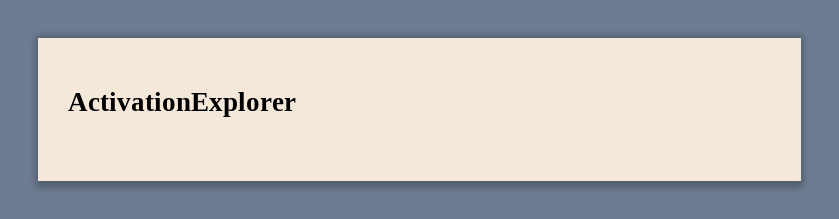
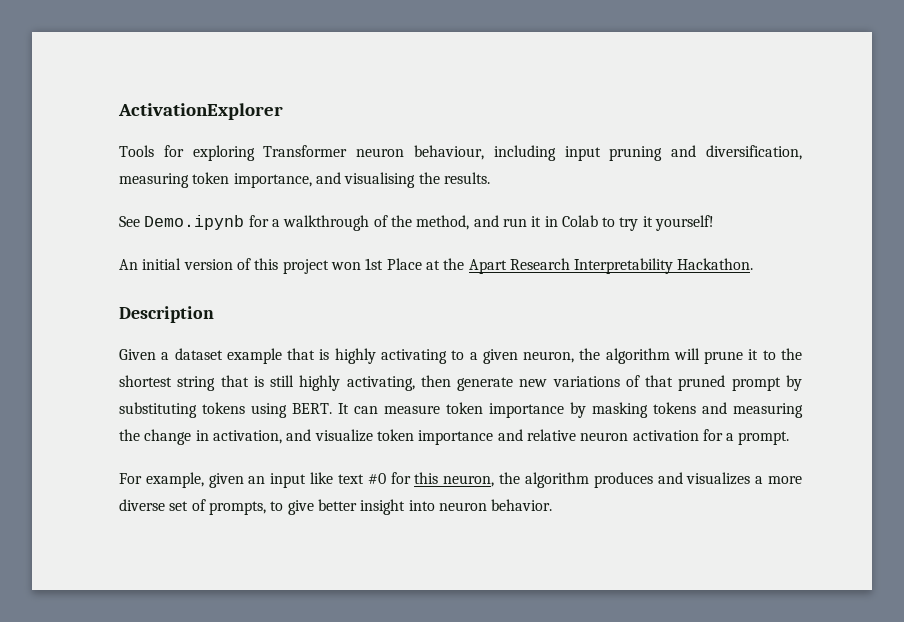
+ Tools for exploring Transformer neuron behaviour, including input pruning and diversification, measuring token importance, and visualising the results.
+ See Demo.ipynb for a walkthrough of the method, and run it in Colab to try it yourself!
+ An initial version of this project won 1st Place at the Apart Research Interpretability Hackathon.
+ Description
+ Given a dataset example that is highly activating to a given neuron, the algorithm will prune it to the shortest string that is still highly activating, then generate new variations of that pruned prompt by substituting tokens using BERT. It can measure token importance by masking tokens and measuring the change in activation, and visualize token importance and relative neuron activation for a prompt.
+ For example, given an input like text #0 for this neuron, the algorithm produces and visualizes a more diverse set of prompts, to give better insight into neuron behavior.

